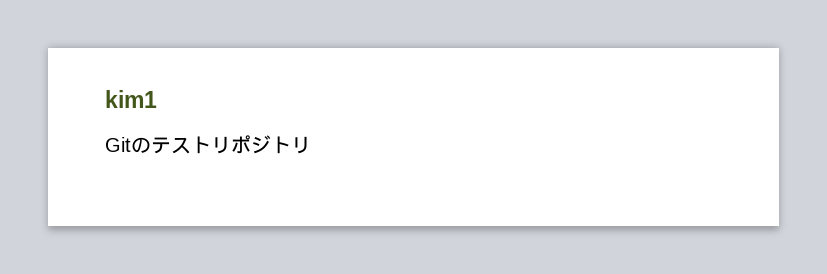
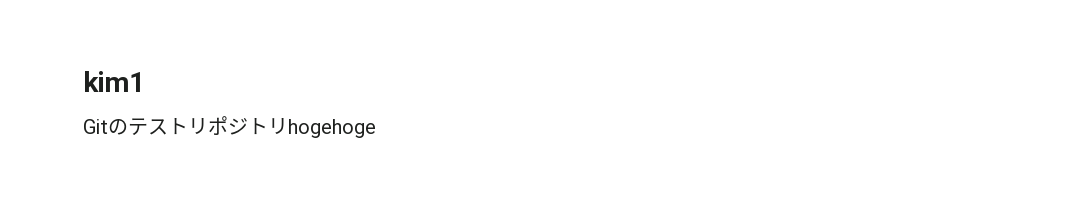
- Gitのテストリポジトリ
+ Gitのテストリポジトリhogehoge

